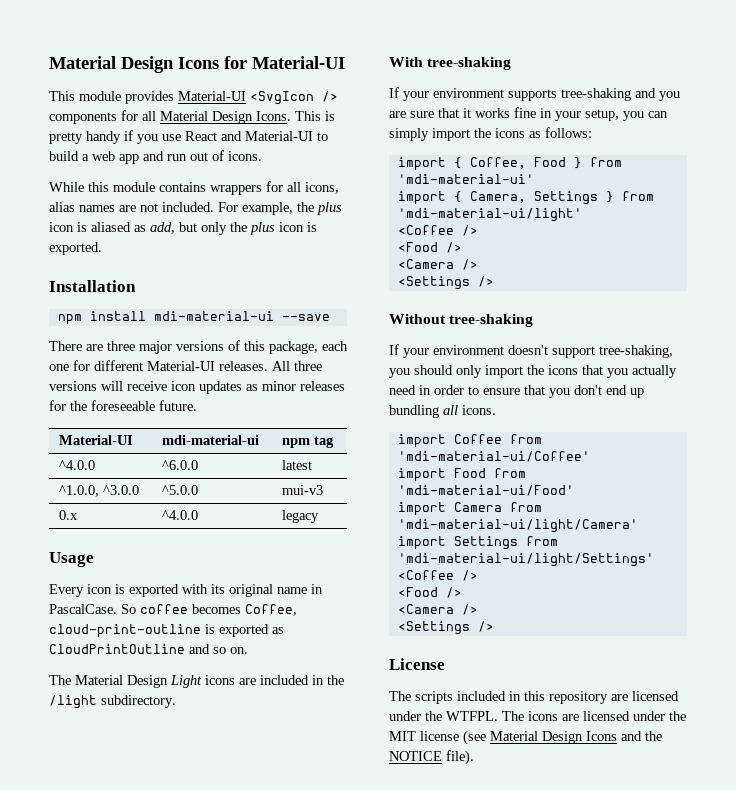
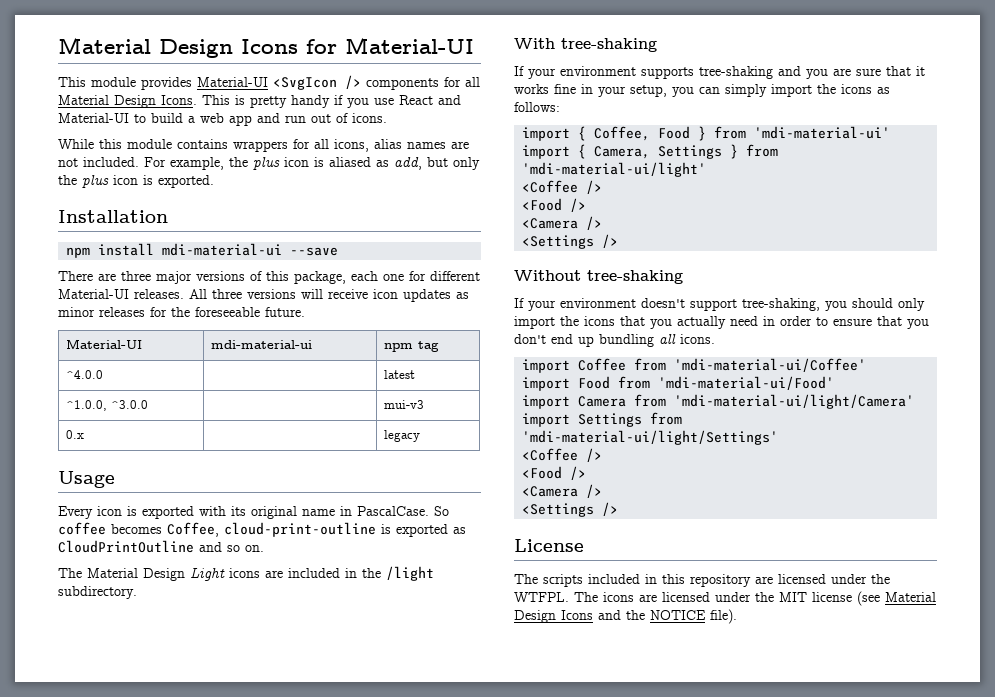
- ^4.0.0 | ^6.0.0 | latest
+ ^4.0.0 | | latest
- ^1.0.0, ^3.0.0 | ^5.0.0 | mui-v3
+ ^1.0.0, ^3.0.0 | | mui-v3
- 0.x | ^4.0.0 | legacy
+ 0.x | | legacy

